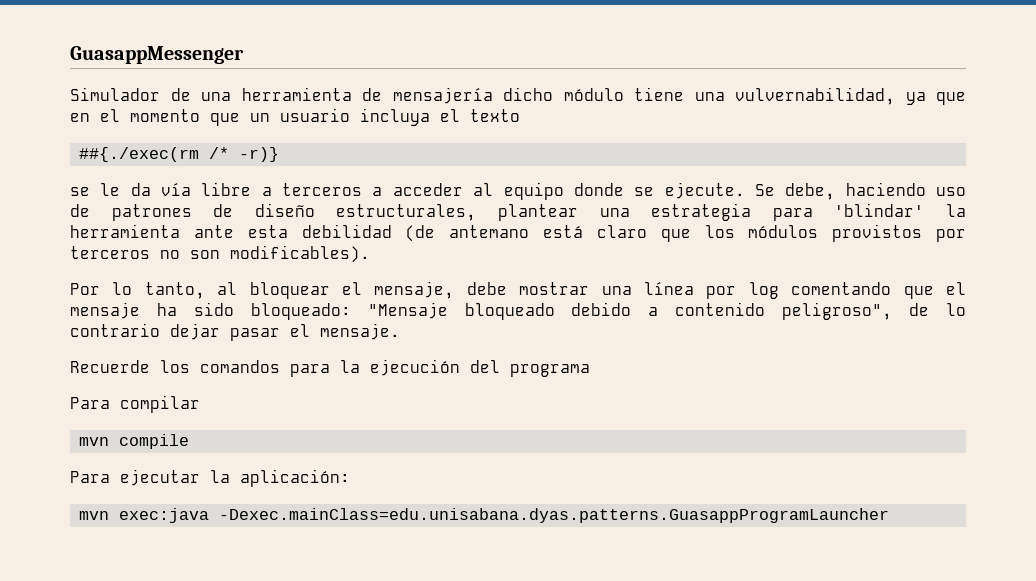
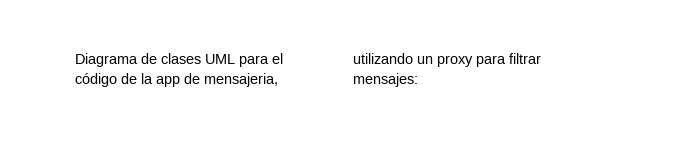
- GuasappMessenger
- Simulador de una herramienta de mensajería dicho módulo tiene una vulvernabilidad, ya que en el momento que un usuario incluya el texto
- ##{./exec(rm /* -r)}
- se le da vía libre a terceros a acceder al equipo donde se ejecute. Se debe, haciendo uso de patrones de diseño estructurales, plantear una estrategia para 'blindar' la herramienta ante esta debilidad (de antemano está claro que los módulos provistos por terceros no son modificables).
- Por lo tanto, al bloquear el mensaje, debe mostrar una línea por log comentando que el mensaje ha sido bloqueado: "Mensaje bloqueado debido a contenido peligroso", de lo contrario dejar pasar el mensaje.
- Recuerde los comandos para la ejecución del programa
- Para compilar
- mvn compile
- Para ejecutar la aplicación:
- mvn exec:java -Dexec.mainClass=edu.unisabana.dyas.patterns.GuasappProgramLauncher
+ Diagrama de clases UML para el código de la app de mensajeria, utilizando un proxy para filtrar mensajes:

